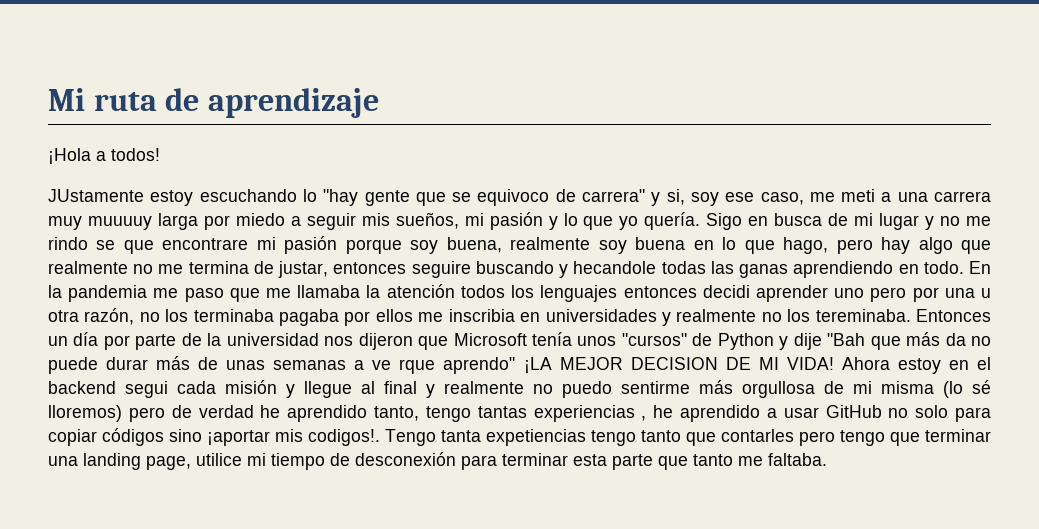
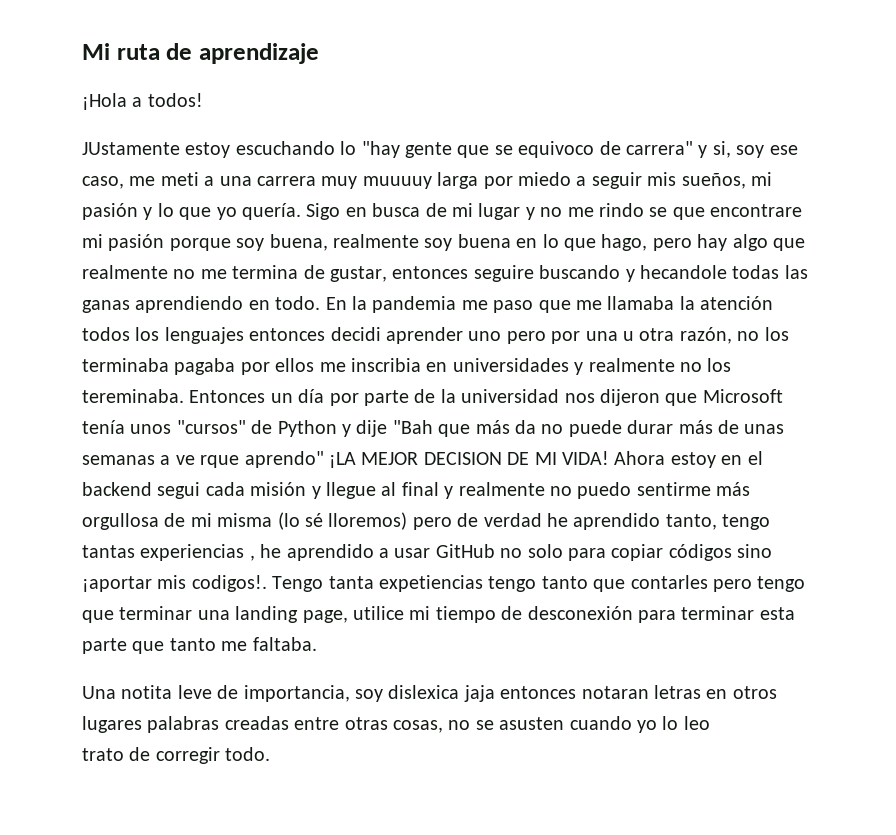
- Sigo en busca de mi lugar y no me rindo se que encontrare mi pasión porque soy buena, realmente soy buena en lo que hago, pero hay algo que realmente no me termina de justar, entonces seguire buscando y hecandole todas las ganas aprendiendo en todo.
+ Sigo en busca de mi lugar y no me rindo se que encontrare mi pasión porque soy buena, realmente soy buena en lo que hago, pero hay algo que realmente no me termina de gustar, entonces seguire buscando y hecandole todas las ganas aprendiendo en todo.
+ Una notita leve de importancia, soy dislexica jaja entonces notaran letras en otros lugares palabras creadas entre otras cosas, no se asusten cuando yo lo leo
+ trato de corregir todo.

